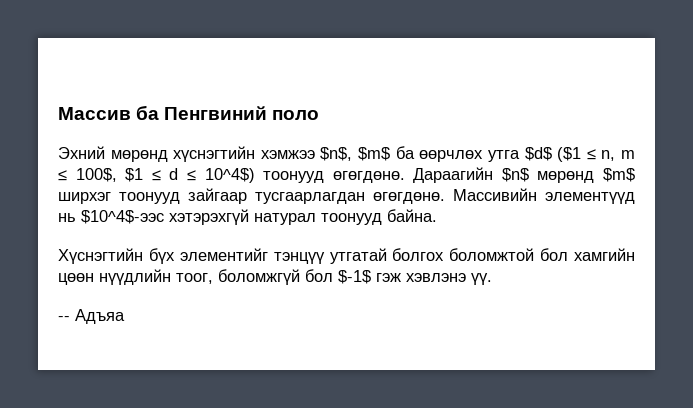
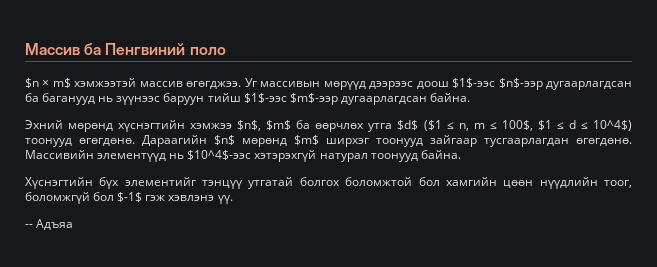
+ $n × m$ хэмжээтэй массив өгөгджээ. Уг массивын мөрүүд дээрээс доош $1$-ээс $n$-ээр дугаарлагдсан ба баганууд нь зүүнээс баруун тийш $1$-ээс $m$-ээр дугаарлагдсан байна.

